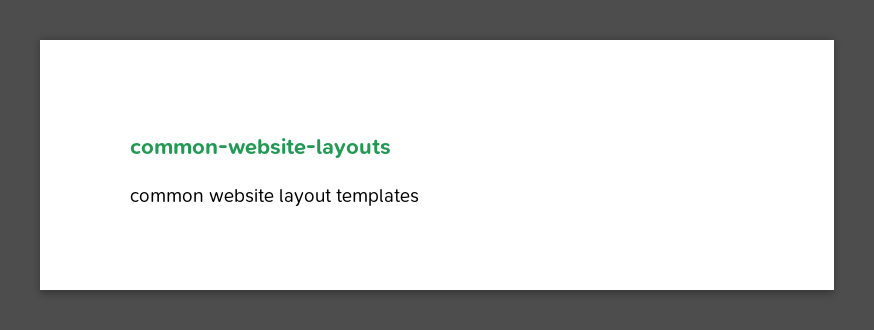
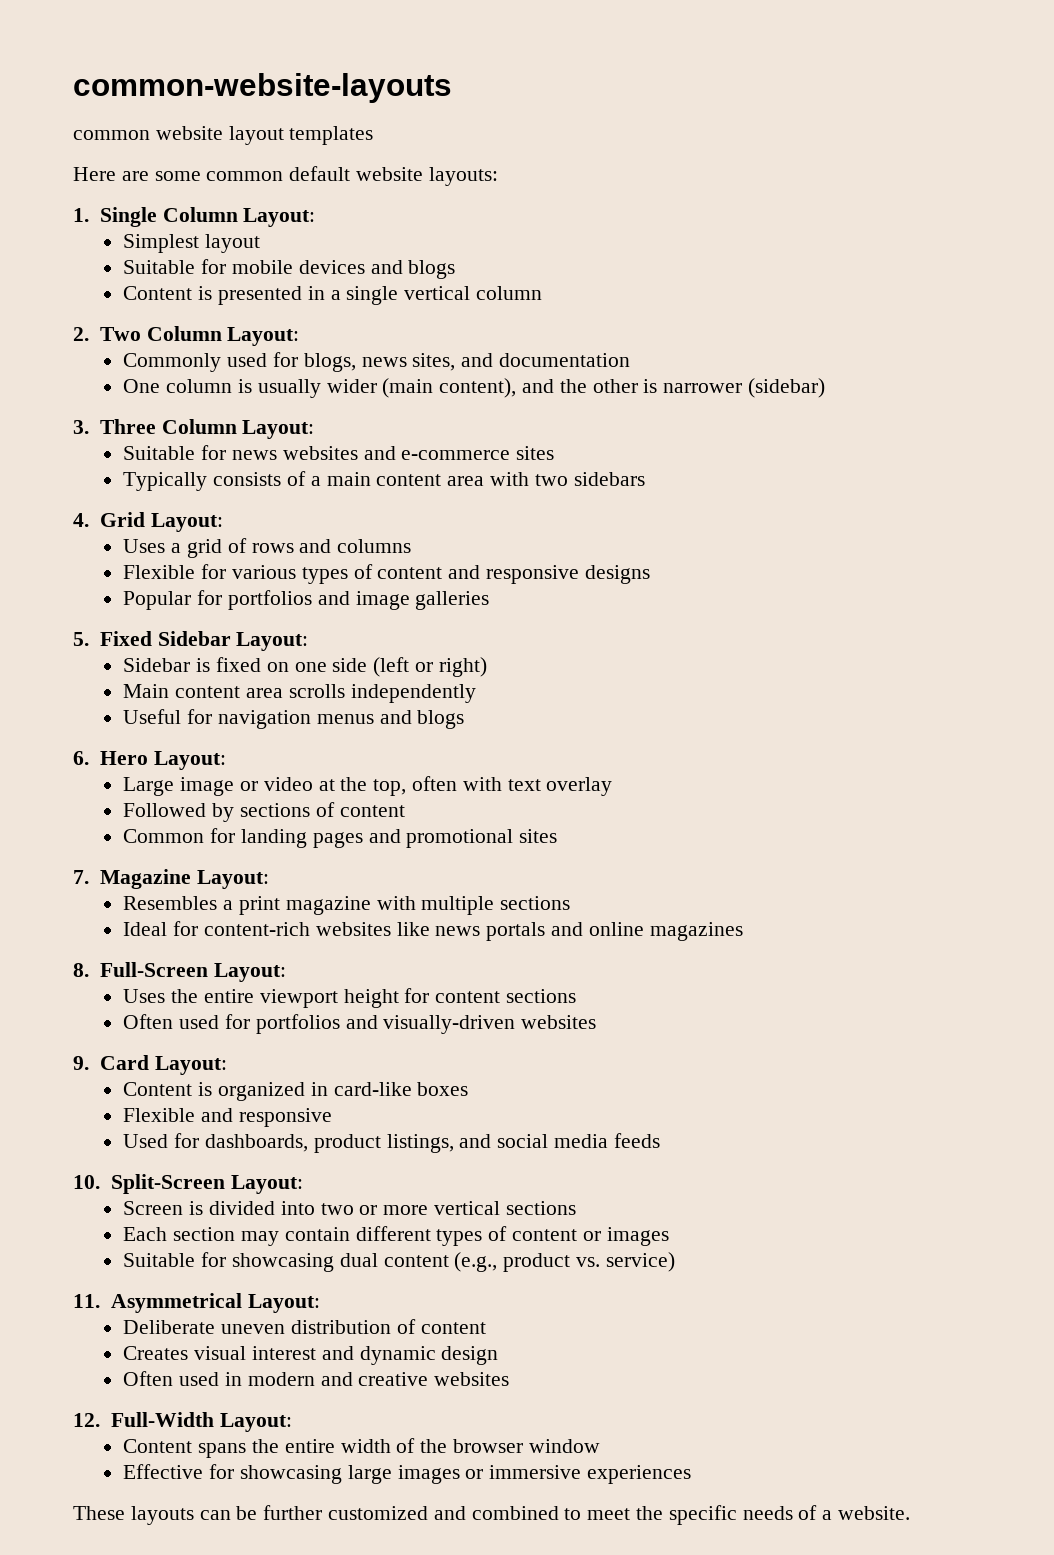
+ Here are some common default website layouts:
+ 1. Single Column Layout:
+ Simplest layout
+ Suitable for mobile devices and blogs
+ Content is presented in a single vertical column
+ 2. Two Column Layout:
+ Commonly used for blogs, news sites, and documentation
+ One column is usually wider (main content), and the other is narrower (sidebar)
+ 3. Three Column Layout:
+ Suitable for news websites and e-commerce sites
+ Typically consists of a main content area with two sidebars
+ 4. Grid Layout:
+ Uses a grid of rows and columns
+ Flexible for various types of content and responsive designs
+ Popular for portfolios and image galleries
+ 5. Fixed Sidebar Layout:
+ Sidebar is fixed on one side (left or right)
+ Main content area scrolls independently
+ Useful for navigation menus and blogs
+ 6. Hero Layout:
+ Large image or video at the top, often with text overlay
+ Followed by sections of content
+ Common for landing pages and promotional sites
+ 7. Magazine Layout:
+ Resembles a print magazine with multiple sections
+ Ideal for content-rich websites like news portals and online magazines
+ 8. Full-Screen Layout:
+ Uses the entire viewport height for content sections
+ Often used for portfolios and visually-driven websites
+ 9. Card Layout:
+ Content is organized in card-like boxes
+ Flexible and responsive
+ Used for dashboards, product listings, and social media feeds
+ 10. Split-Screen Layout:
+ Screen is divided into two or more vertical sections
+ Each section may contain different types of content or images
+ Suitable for showcasing dual content (e.g., product vs. service)
+ 11. Asymmetrical Layout:
+ Deliberate uneven distribution of content
+ Creates visual interest and dynamic design
+ Often used in modern and creative websites
+ 12. Full-Width Layout:
+ Content spans the entire width of the browser window
+ Effective for showcasing large images or immersive experiences
+ These layouts can be further customized and combined to meet the specific needs of a website.

